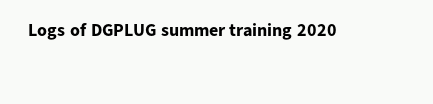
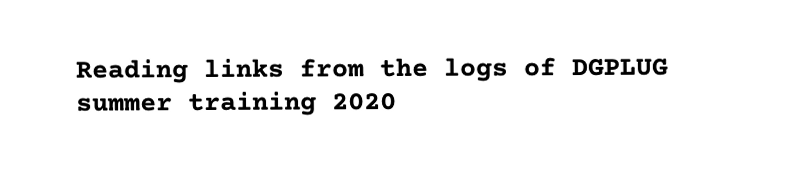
- Logs of DGPLUG summer training 2020
+ Reading links from the logs of DGPLUG summer training 2020

